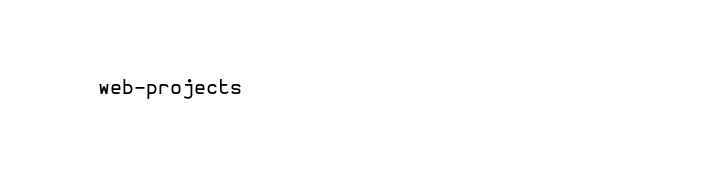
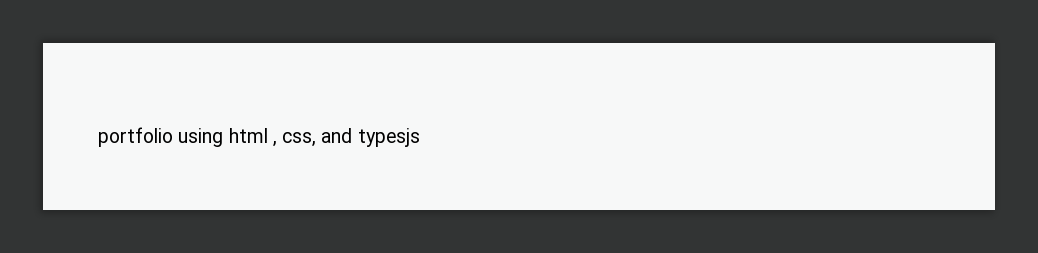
- web-projects
+ portfolio using html , css, and typesjs

